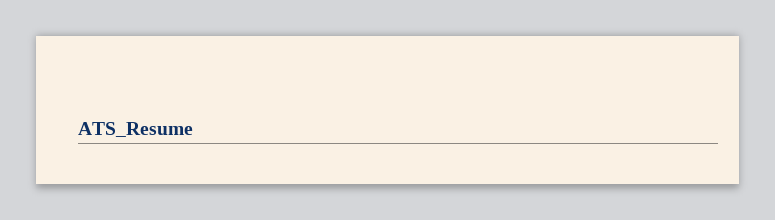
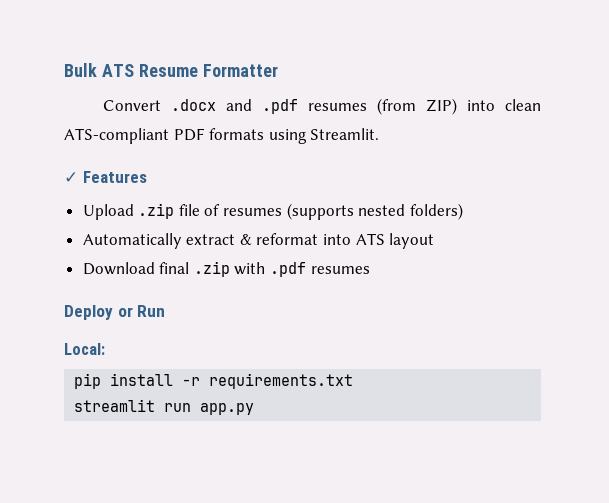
- ATS_Resume
+ Bulk ATS Resume Formatter
+ Convert .docx and .pdf resumes (from ZIP) into clean ATS-compliant PDF formats using Streamlit.
+ ✓ Features
+ Upload .zip file of resumes (supports nested folders)
+ Automatically extract & reformat into ATS layout
+ Download final .zip with .pdf resumes
+ Deploy or Run
+ Local:
+ pip install -r requirements.txt
+ streamlit run app.py

